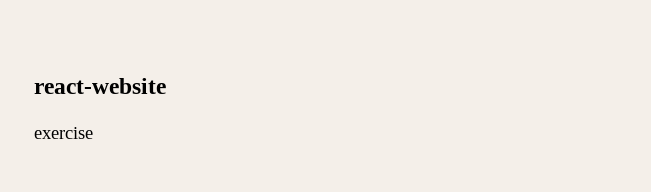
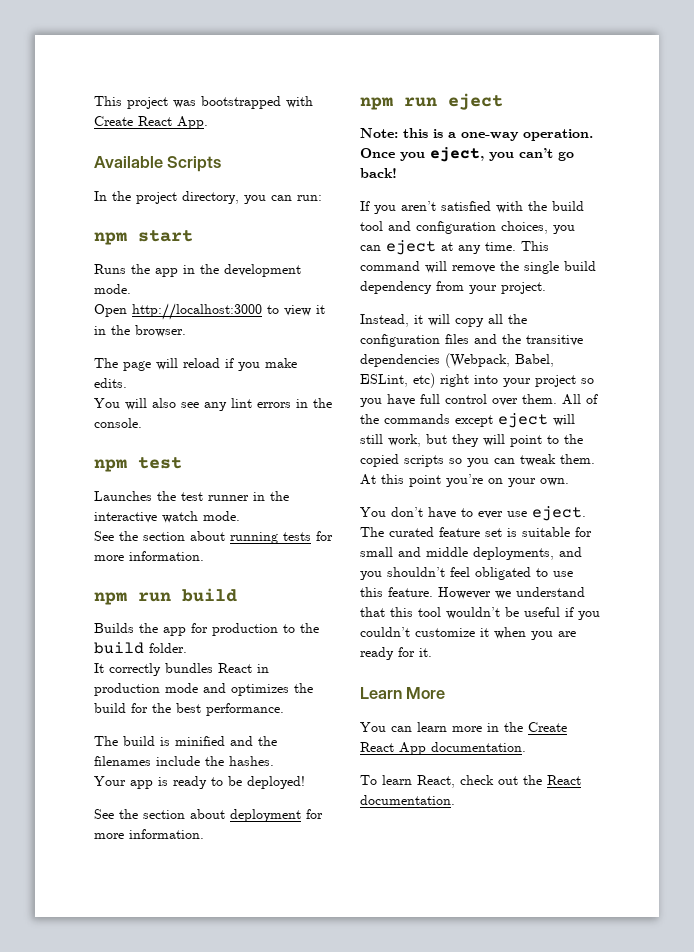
- react-website
- exercise
+ This project was bootstrapped with Create React App.
+ Available Scripts
+ In the project directory, you can run:
+ npm start
+ Runs the app in the development mode.
+ Open http://localhost:3000 to view it in the browser.
+ The page will reload if you make edits.
+ You will also see any lint errors in the console.
+ npm test
+ Launches the test runner in the interactive watch mode.
+ See the section about running tests for more information.
+ npm run build
+ Builds the app for production to the build folder.
+ It correctly bundles React in production mode and optimizes the build for the best performance.
+ The build is minified and the filenames include the hashes.
+ Your app is ready to be deployed!
+ See the section about deployment for more information.
+ npm run eject
+ Note: this is a one-way operation. Once you eject, you can’t go back!
+ If you aren’t satisfied with the build tool and configuration choices, you can eject at any time. This command will remove the single build dependency from your project.
+ Instead, it will copy all the configuration files and the transitive dependencies (Webpack, Babel, ESLint, etc) right into your project so you have full control over them. All of the commands except eject will still work, but they will point to the copied scripts so you can tweak them. At this point you’re on your own.
+ You don’t have to ever use eject. The curated feature set is suitable for small and middle deployments, and you shouldn’t feel obligated to use this feature. However we understand that this tool wouldn’t be useful if you couldn’t customize it when you are ready for it.
+ Learn More
+ You can learn more in the Create React App documentation.
+ To learn React, check out the React documentation.

